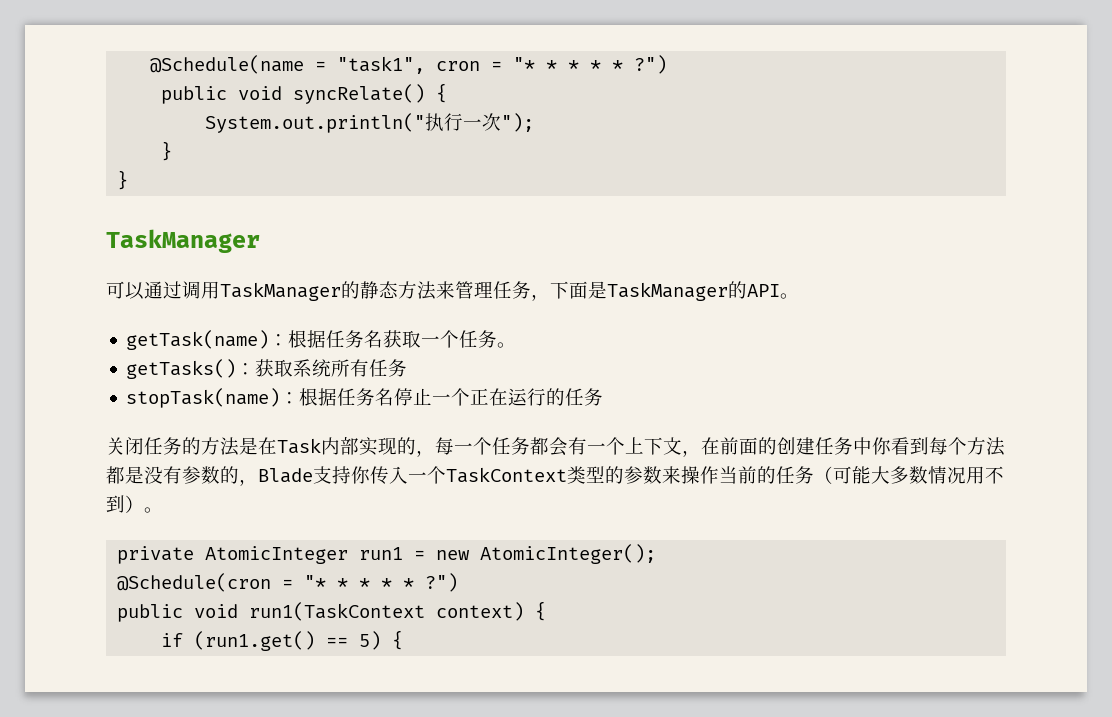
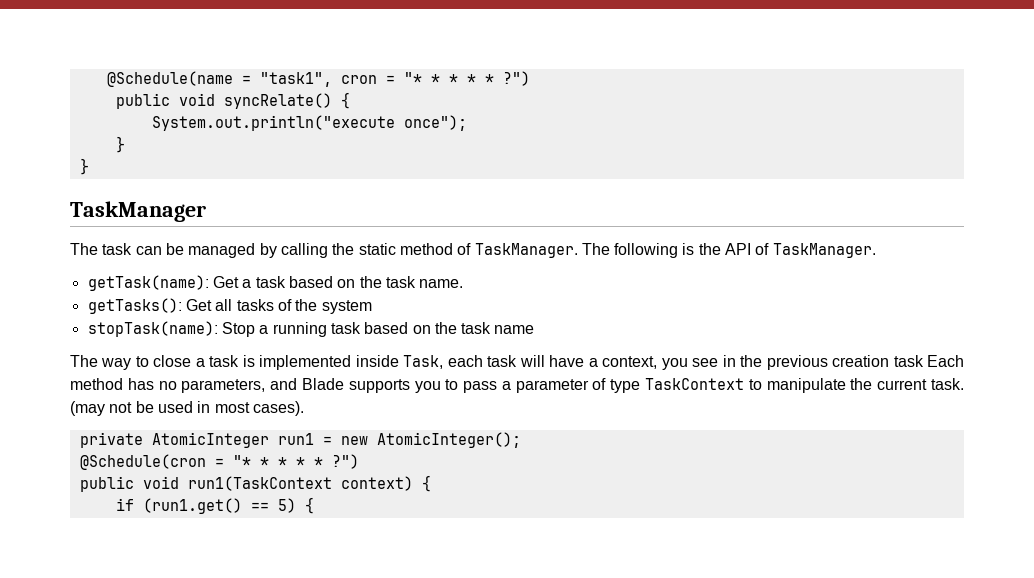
- System.out.println("执行一次");
+ System.out.println("execute once");
- 可以通过调用TaskManager的静态方法来管理任务，下面是TaskManager的API。
- getTask(name)：根据任务名获取一个任务。
- getTasks()：获取系统所有任务
- stopTask(name)：根据任务名停止一个正在运行的任务
- 关闭任务的方法是在Task内部实现的，每一个任务都会有一个上下文，在前面的创建任务中你看到每个方法都是没有参数的，Blade支持你传入一个TaskContext类型的参数来操作当前的任务（可能大多数情况用不到）。
+ The task can be managed by calling the static method of TaskManager. The following is the API of TaskManager.
+ getTask(name): Get a task based on the task name.
+ getTasks(): Get all tasks of the system
+ stopTask(name): Stop a running task based on the task name
+ The way to close a task is implemented inside Task, each task will have a context, you see in the previous creation task Each method has no parameters, and Blade supports you to pass a parameter of type TaskContext to manipulate the current task. (may not be used in most cases).

